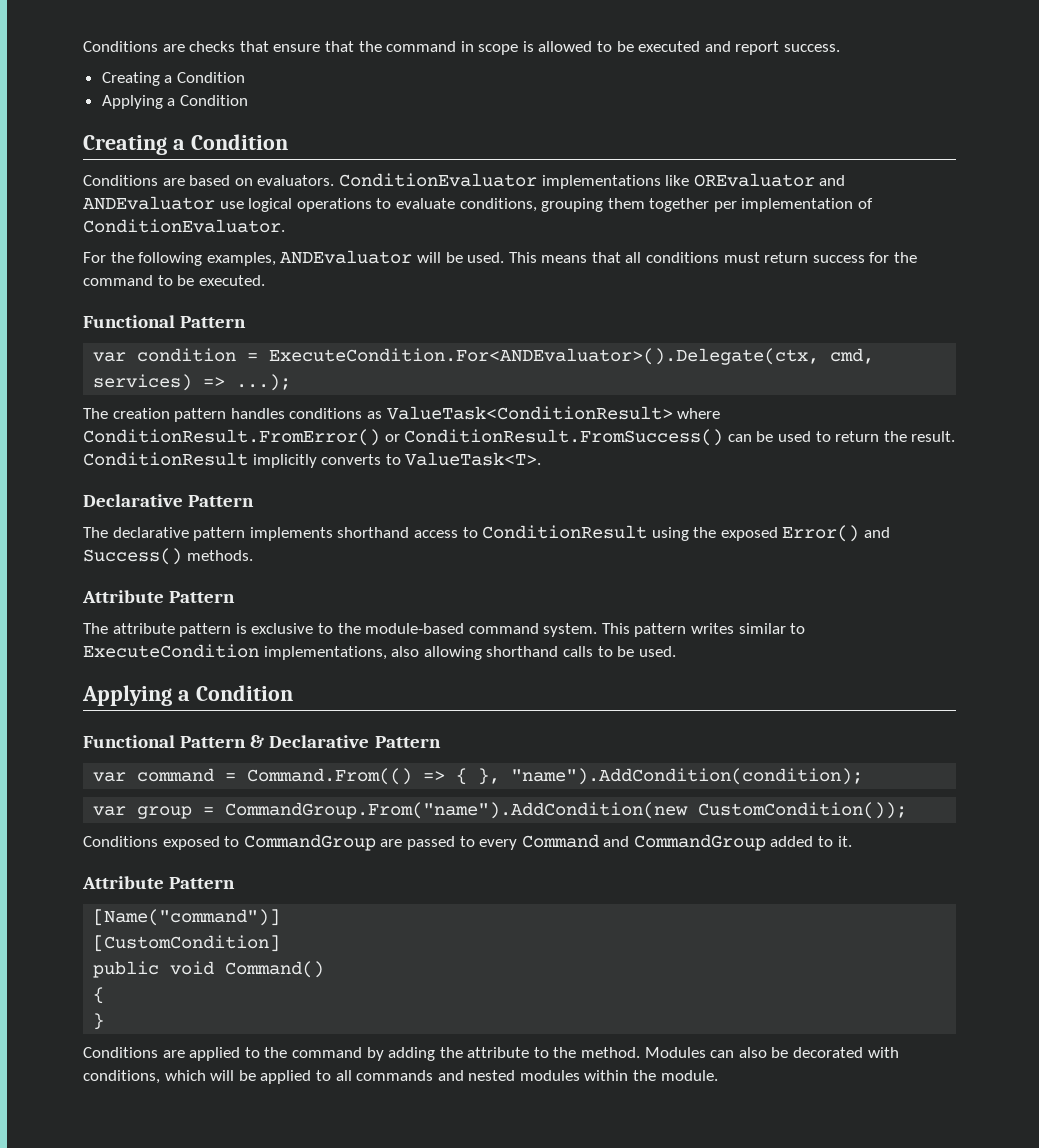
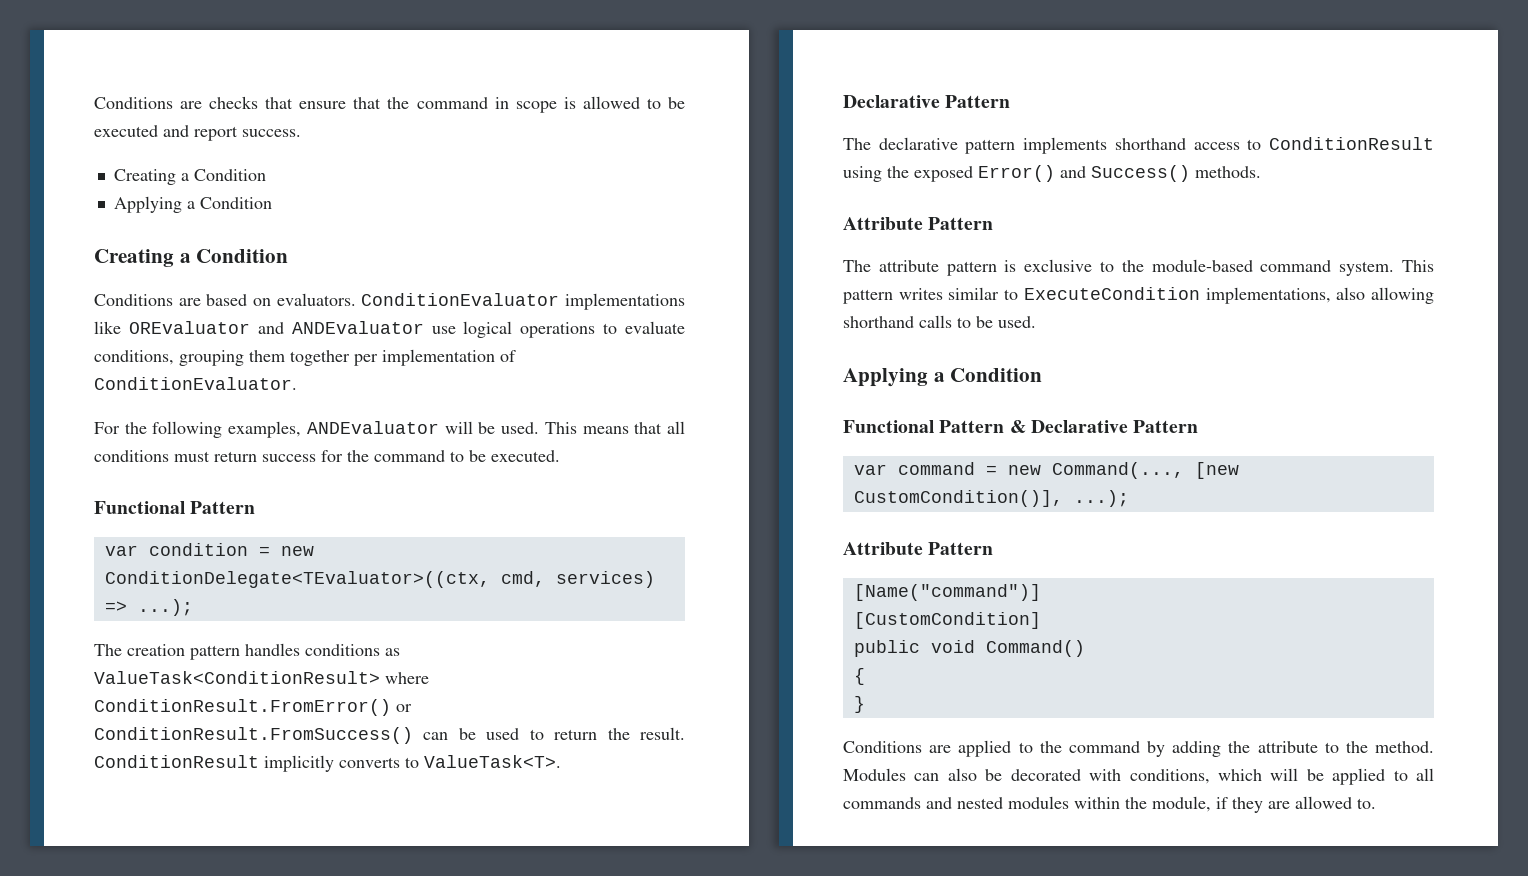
- var condition = ExecuteCondition.For<ANDEvaluator>().Delegate(ctx, cmd, services) => ...);
+ var condition = new ConditionDelegate<TEvaluator>((ctx, cmd, services) => ...);
- var command = Command.From(() => { }, "name").AddCondition(condition);
- var group = CommandGroup.From("name").AddCondition(new CustomCondition());
- Conditions exposed to CommandGroup are passed to every Command and CommandGroup added to it.
+ var command = new Command(..., [new CustomCondition()], ...);
- Modules can also be decorated with conditions, which will be applied to all commands and nested modules within the module.
+ Modules can also be decorated with conditions, which will be applied to all commands and nested modules within the module, if they are allowed to.

